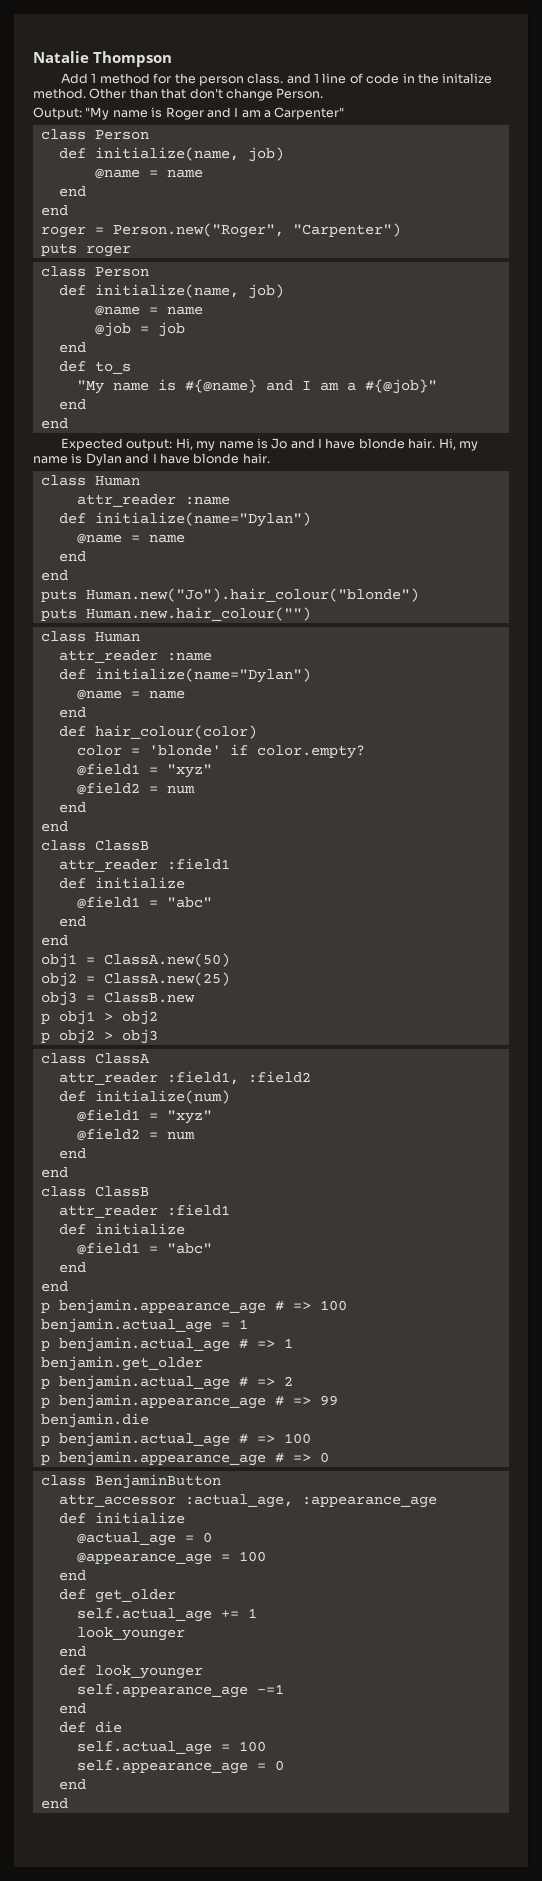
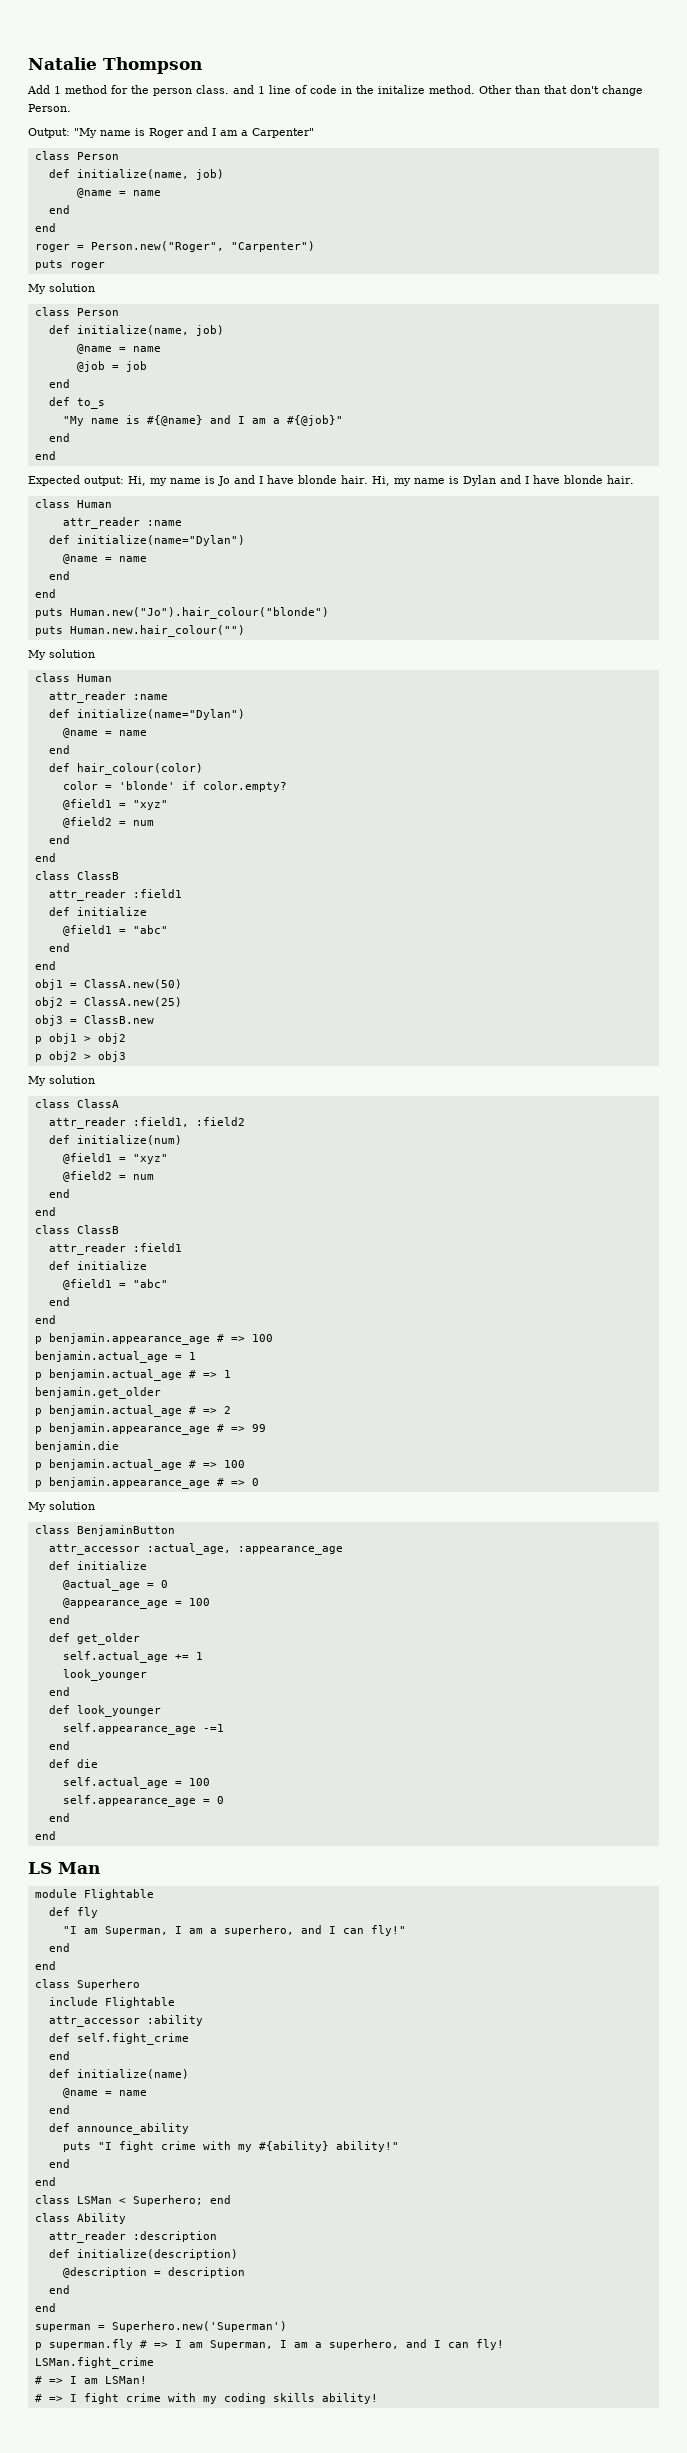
  puts roger
+ My solution
  puts Human.new.hair_colour("")
+ My solution
  p obj2 > obj3
+ My solution
  p benjamin.appearance_age # => 0
+ My solution
+ LS Man
+ module Flightable
+ def fly
+ "I am Superman, I am a superhero, and I can fly!"
+ end
+ end
+ class Superhero
+ include Flightable
+ attr_accessor :ability
+ def self.fight_crime
+ end
+ def initialize(name)
+ @name = name
+ end
+ def announce_ability
+ puts "I fight crime with my #{ability} ability!"
+ end
+ end
+ class LSMan < Superhero; end
+ class Ability
+ attr_reader :description
+ def initialize(description)
+ @description = description
+ end
+ end
+ superman = Superhero.new('Superman')
+ p superman.fly # => I am Superman, I am a superhero, and I can fly!
+ LSMan.fight_crime
+ # => I am LSMan!
+ # => I fight crime with my coding skills ability!

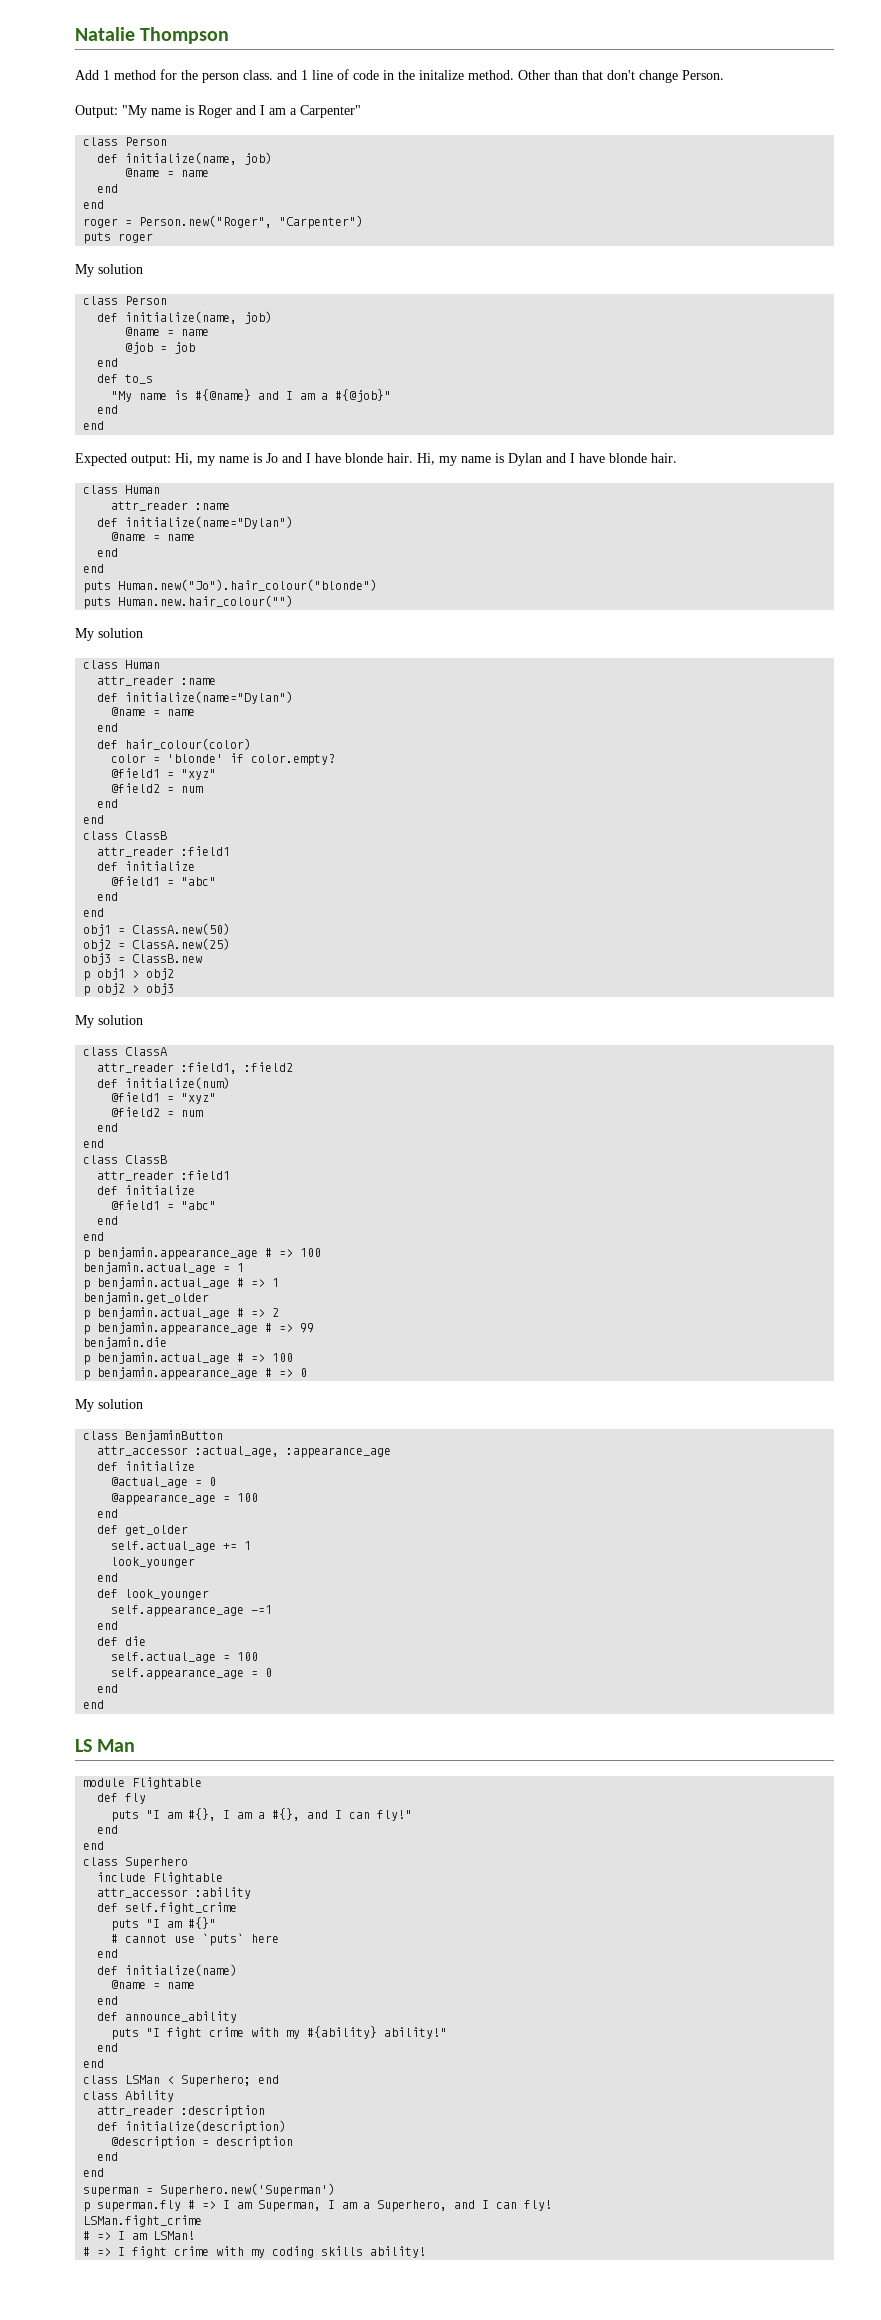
- "I am Superman, I am a superhero, and I can fly!"
+ puts "I am #{}, I am a #{}, and I can fly!"
+ puts "I am #{}"
+ # cannot use `puts` here
- p superman.fly # => I am Superman, I am a superhero, and I can fly!
+ p superman.fly # => I am Superman, I am a Superhero, and I can fly!

